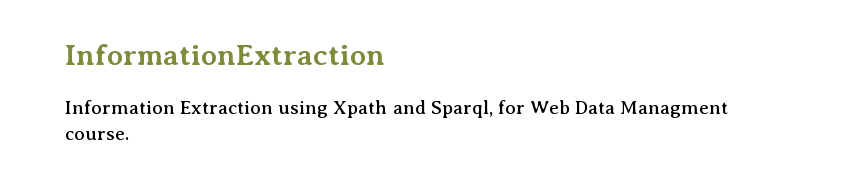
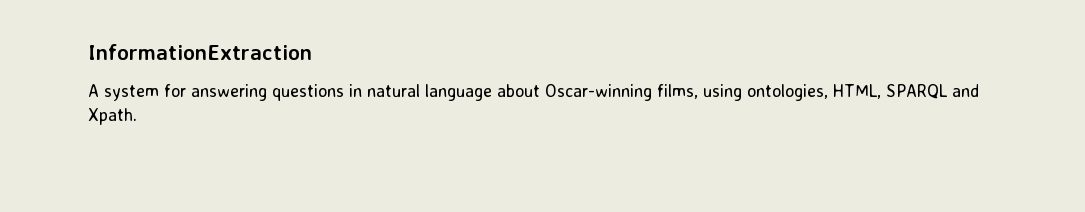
- Information Extraction using Xpath and Sparql, for Web Data Managment course.
+ A system for answering questions in natural language about Oscar-winning films, using ontologies, HTML, SPARQL and Xpath.

